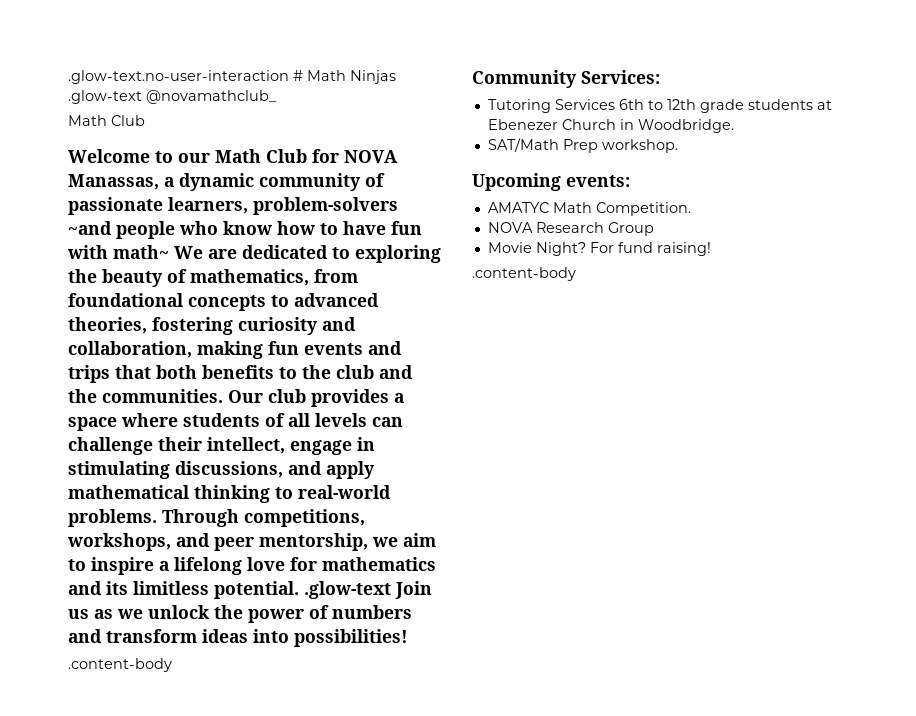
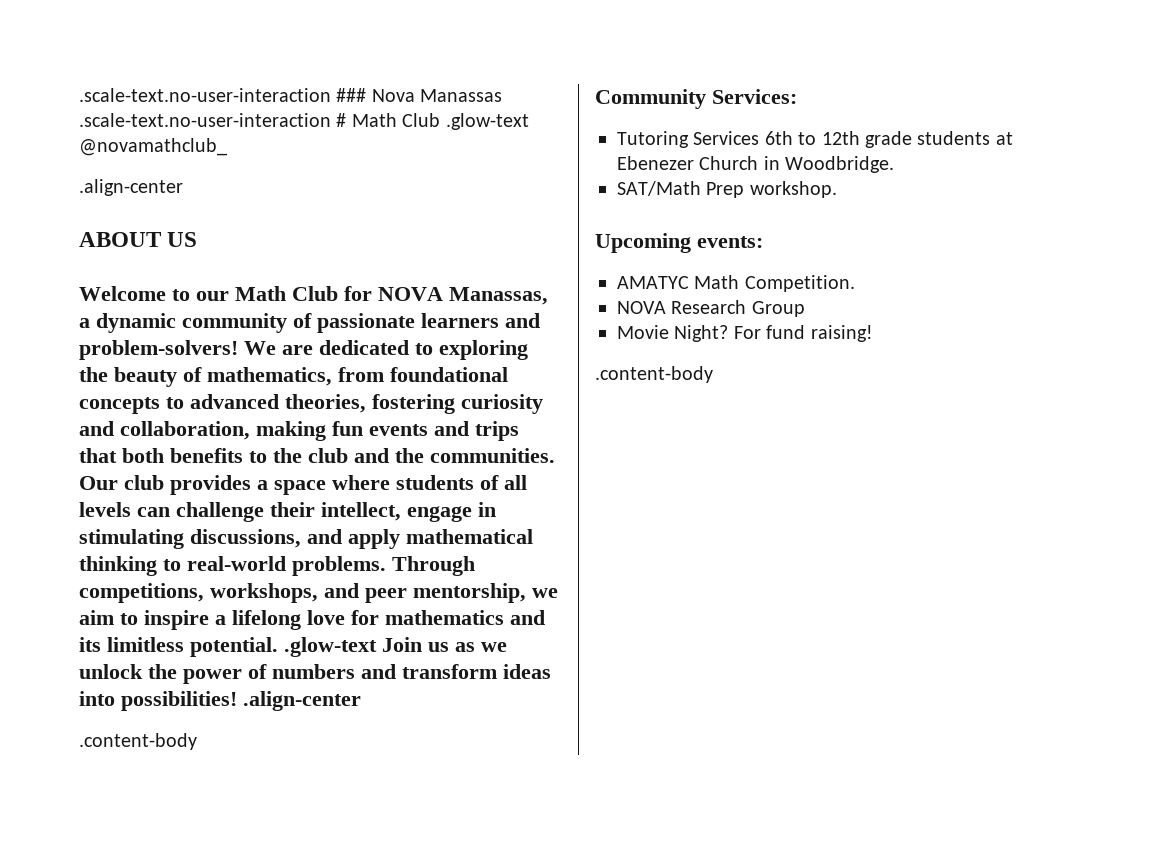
- .glow-text.no-user-interaction # Math Ninjas .glow-text @novamathclub_
- Math Club
+ .scale-text.no-user-interaction ### Nova Manassas .scale-text.no-user-interaction # Math Club .glow-text @novamathclub_
+ .align-center
+ ABOUT US
- Welcome to our Math Club for NOVA Manassas, a dynamic community of passionate learners, problem-solvers ~and people who know how to have fun with math~ We are dedicated to exploring the beauty of mathematics, from foundational concepts to advanced theories, fostering curiosity and collaboration, making fun events and trips that both benefits to the club and the communities.
+ Welcome to our Math Club for NOVA Manassas, a dynamic community of passionate learners and problem-solvers! We are dedicated to exploring the beauty of mathematics, from foundational concepts to advanced theories, fostering curiosity and collaboration, making fun events and trips that both benefits to the club and the communities.
- Through competitions, workshops, and peer mentorship, we aim to inspire a lifelong love for mathematics and its limitless potential. .glow-text Join us as we unlock the power of numbers and transform ideas into possibilities!
+ Through competitions, workshops, and peer mentorship, we aim to inspire a lifelong love for mathematics and its limitless potential. .glow-text Join us as we unlock the power of numbers and transform ideas into possibilities! .align-center

